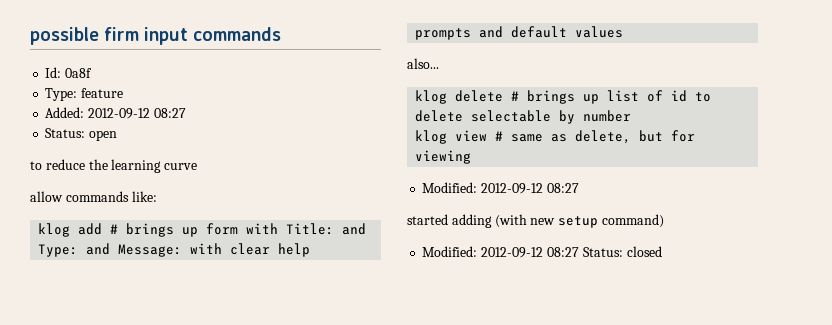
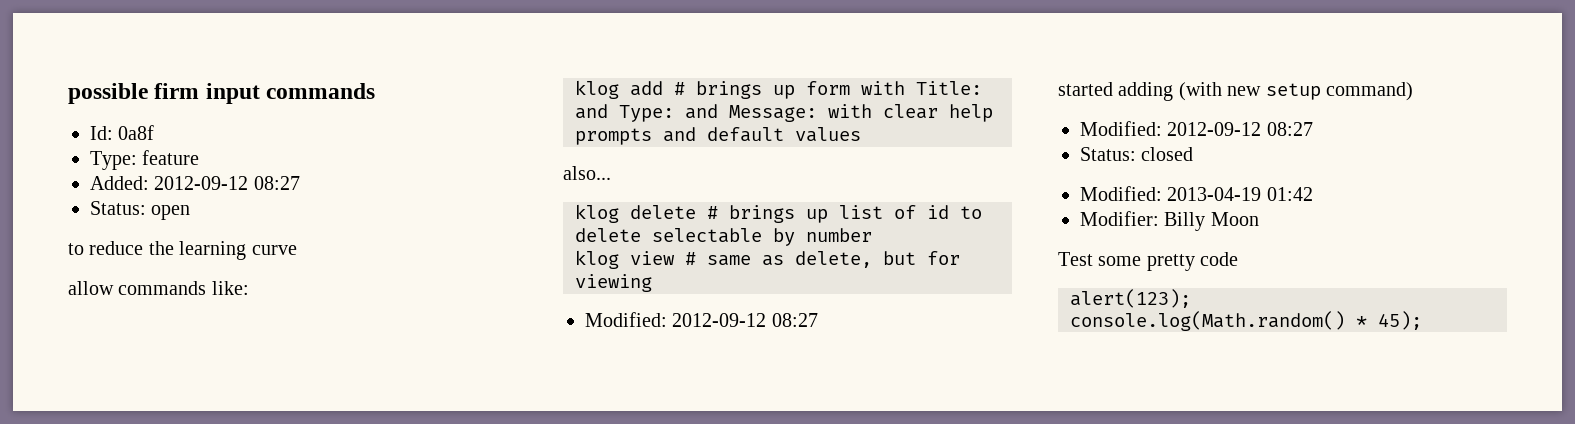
  started adding (with new setup command)
- Modified: 2012-09-12 08:27 Status: closed
+ Modified: 2012-09-12 08:27
+ Status: closed
+ Modified: 2013-04-19 01:42
+ Modifier: Billy Moon
+ Test some pretty code
+ alert(123);
+ console.log(Math.random() * 45);

